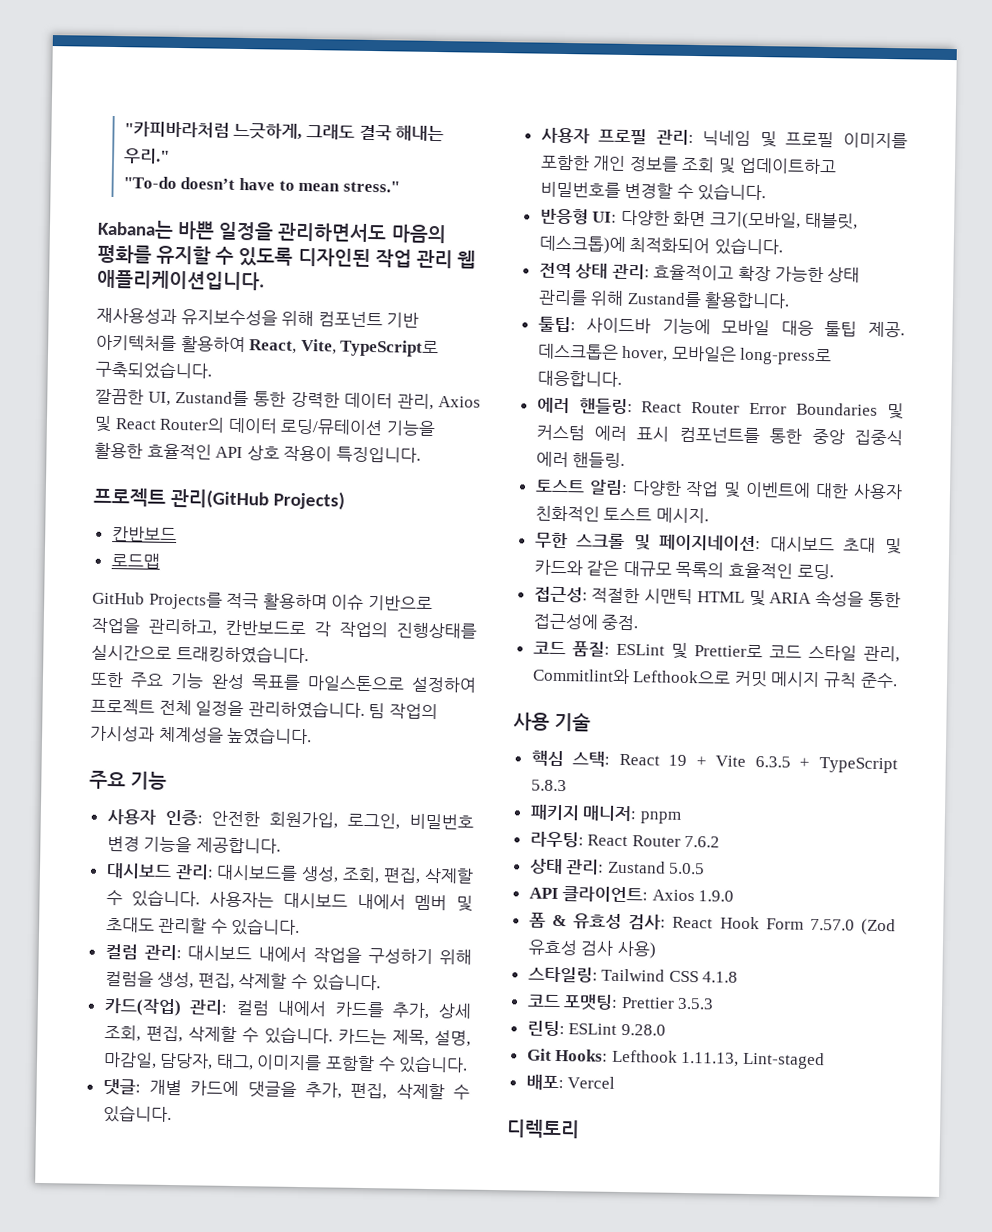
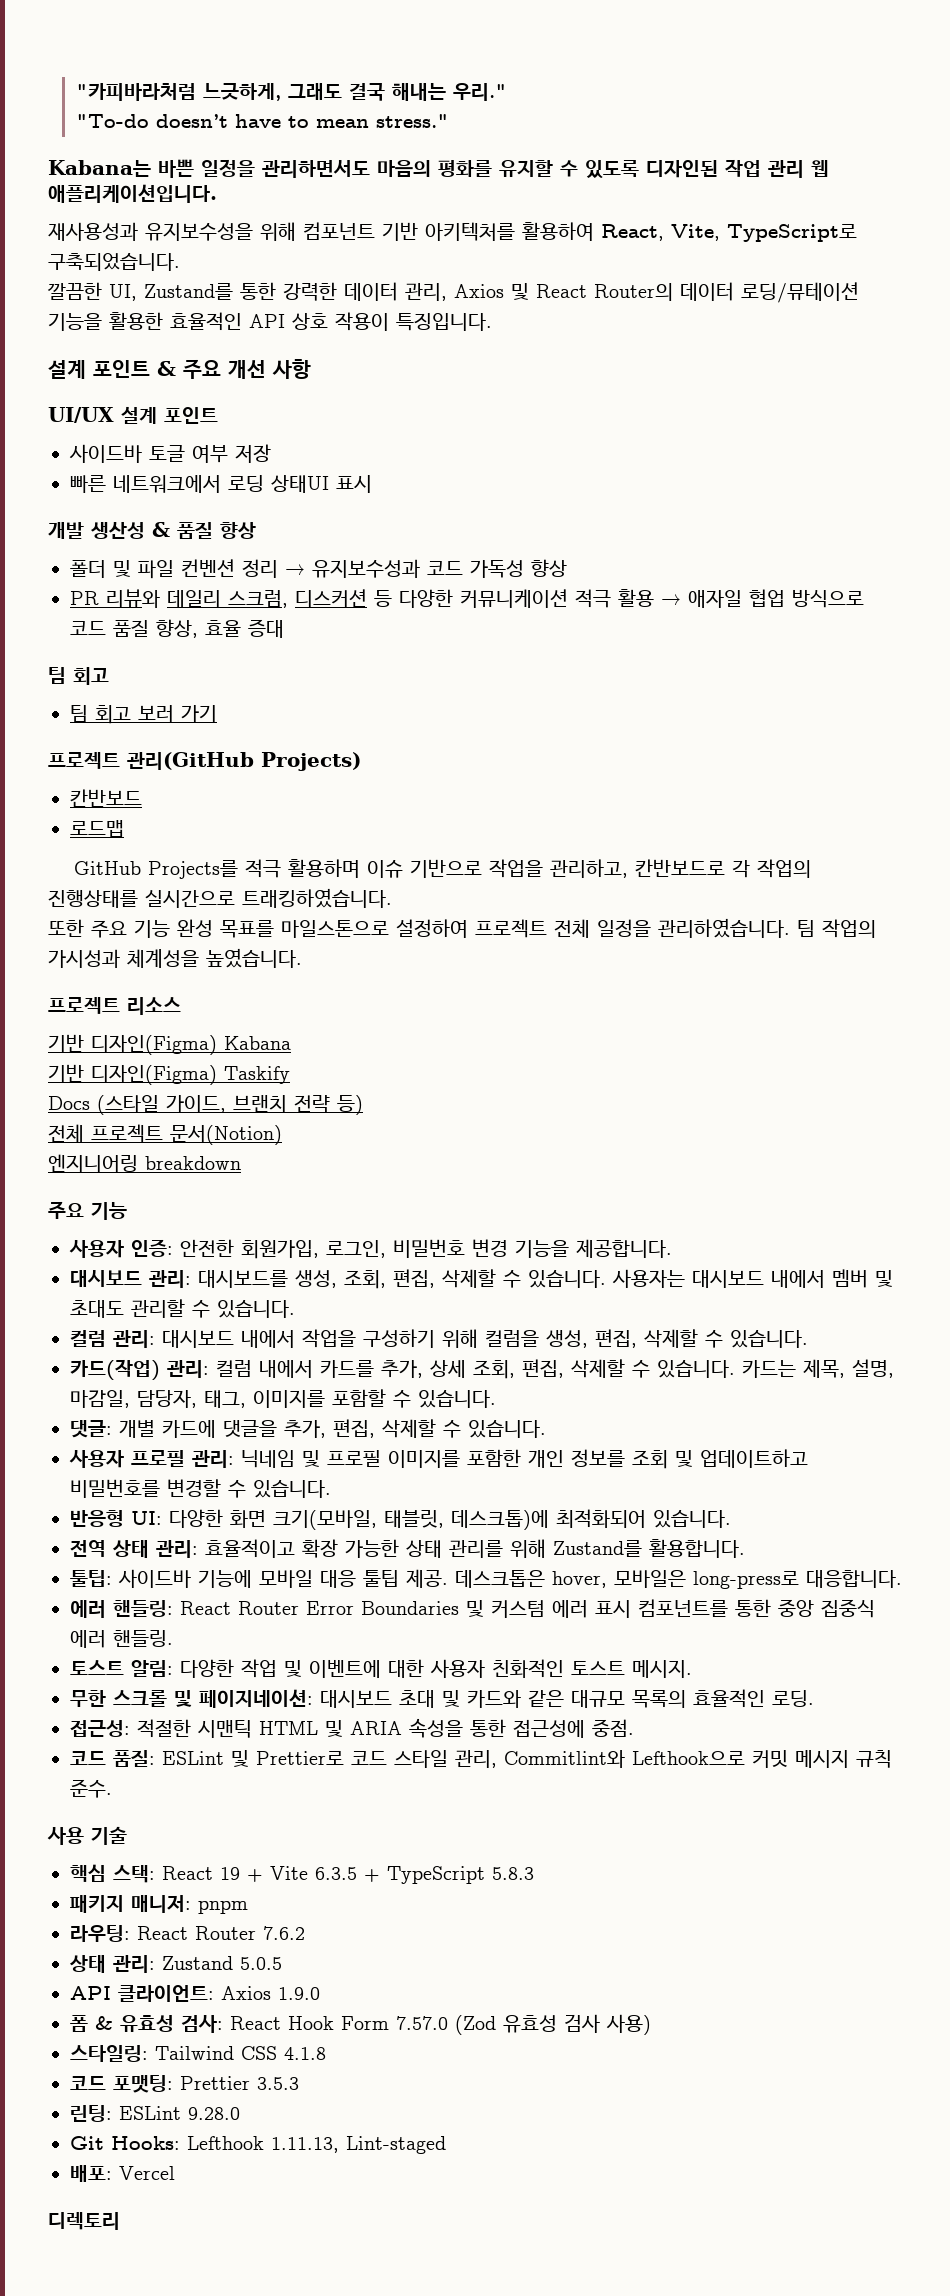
+ 설계 포인트 & 주요 개선 사항
+ UI/UX 설계 포인트
+ 사이드바 토글 여부 저장
+ 빠른 네트워크에서 로딩 상태UI 표시
+ 개발 생산성 & 품질 향상
+ 폴더 및 파일 컨벤션 정리 → 유지보수성과 코드 가독성 향상
+ PR 리뷰와 데일리 스크럼, 디스커션 등 다양한 커뮤니케이션 적극 활용 → 애자일 협업 방식으로 코드 품질 향상, 효율 증대
+ 팀 회고
+ 팀 회고 보러 가기
+ 프로젝트 리소스
+ 기반 디자인(Figma) Kabana
+ 기반 디자인(Figma) Taskify
+ Docs (스타일 가이드, 브랜치 전략 등)
+ 전체 프로젝트 문서(Notion)
+ 엔지니어링 breakdown

